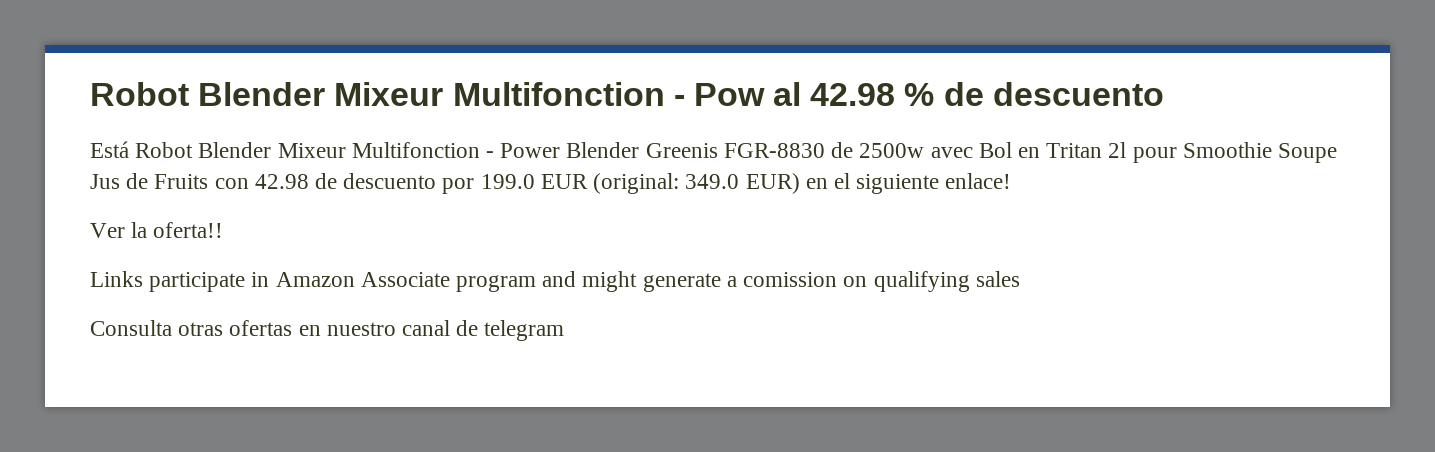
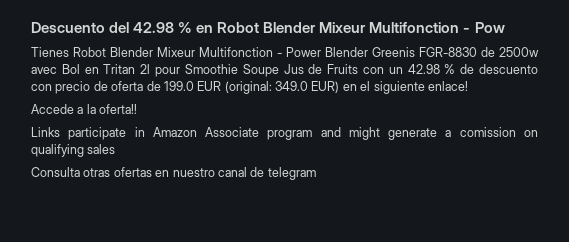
- Robot Blender Mixeur Multifonction - Pow al 42.98 % de descuento
- Está Robot Blender Mixeur Multifonction - Power Blender Greenis FGR-8830 de 2500w avec Bol en Tritan 2l pour Smoothie Soupe Jus de Fruits con 42.98 de descuento por 199.0 EUR (original: 349.0 EUR) en el siguiente enlace!
+ Descuento del 42.98 % en Robot Blender Mixeur Multifonction - Pow
+ Tienes Robot Blender Mixeur Multifonction - Power Blender Greenis FGR-8830 de 2500w avec Bol en Tritan 2l pour Smoothie Soupe Jus de Fruits con un 42.98 % de descuento con precio de oferta de 199.0 EUR (original: 349.0 EUR) en el siguiente enlace!
- Ver la oferta!!
+ Accede a la oferta!!

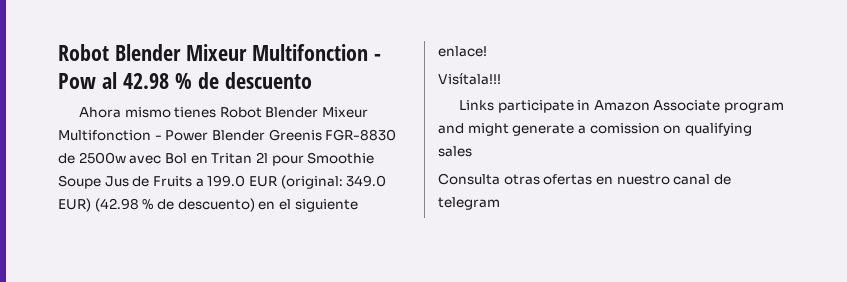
- Descuento del 42.98 % en Robot Blender Mixeur Multifonction - Pow
- Tienes Robot Blender Mixeur Multifonction - Power Blender Greenis FGR-8830 de 2500w avec Bol en Tritan 2l pour Smoothie Soupe Jus de Fruits con un 42.98 % de descuento con precio de oferta de 199.0 EUR (original: 349.0 EUR) en el siguiente enlace!
+ Robot Blender Mixeur Multifonction - Pow al 42.98 % de descuento
+ Ahora mismo tienes Robot Blender Mixeur Multifonction - Power Blender Greenis FGR-8830 de 2500w avec Bol en Tritan 2l pour Smoothie Soupe Jus de Fruits a 199.0 EUR (original: 349.0 EUR) (42.98 % de descuento) en el siguiente enlace!
- Accede a la oferta!!
+ Visítala!!!

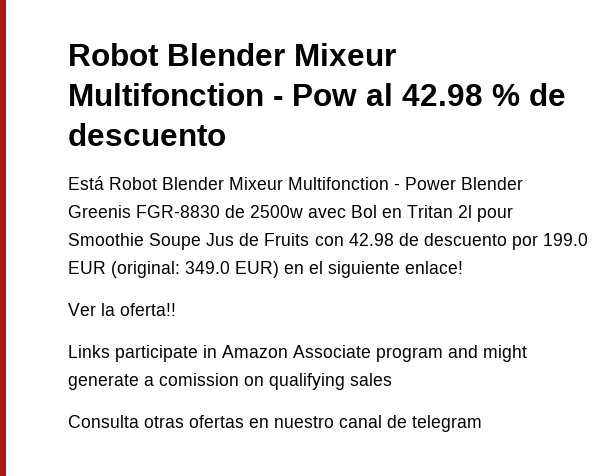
- Ahora mismo tienes Robot Blender Mixeur Multifonction - Power Blender Greenis FGR-8830 de 2500w avec Bol en Tritan 2l pour Smoothie Soupe Jus de Fruits a 199.0 EUR (original: 349.0 EUR) (42.98 % de descuento) en el siguiente enlace!
+ Está Robot Blender Mixeur Multifonction - Power Blender Greenis FGR-8830 de 2500w avec Bol en Tritan 2l pour Smoothie Soupe Jus de Fruits con 42.98 de descuento por 199.0 EUR (original: 349.0 EUR) en el siguiente enlace!
- Visítala!!!
+ Ver la oferta!!

